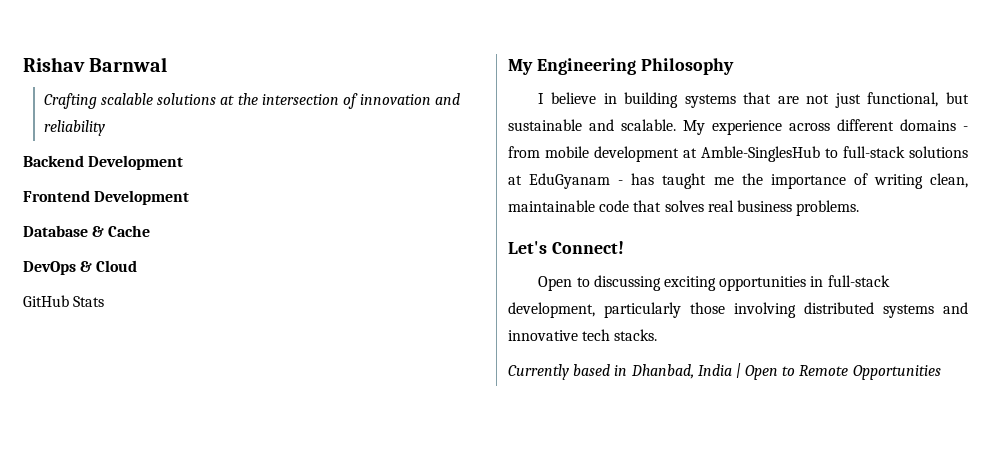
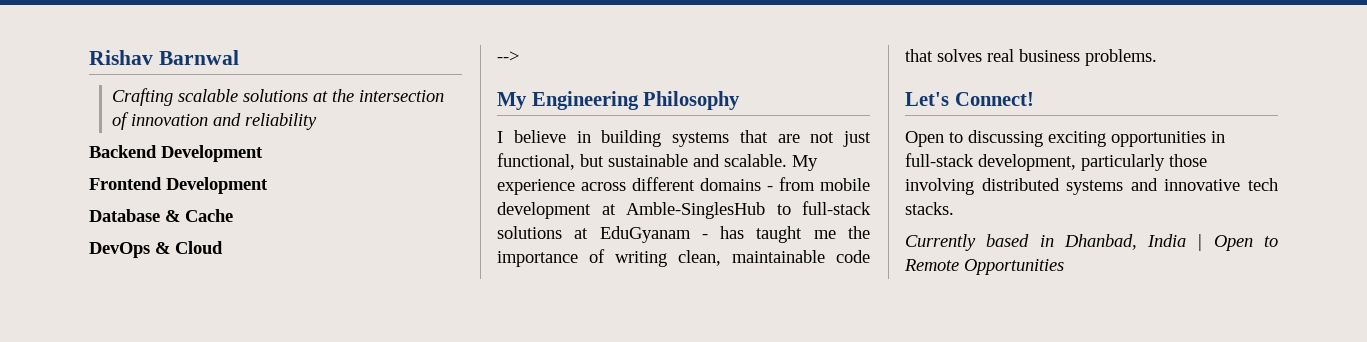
- GitHub Stats
+ -->

